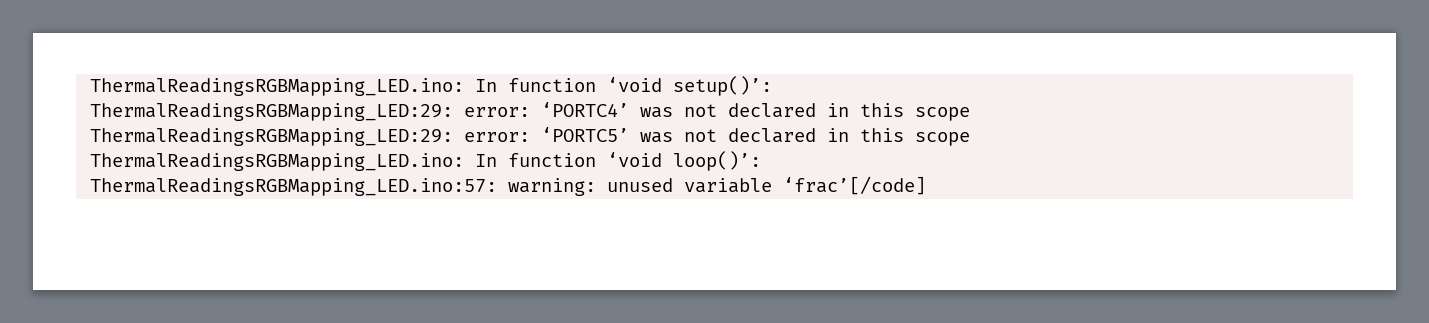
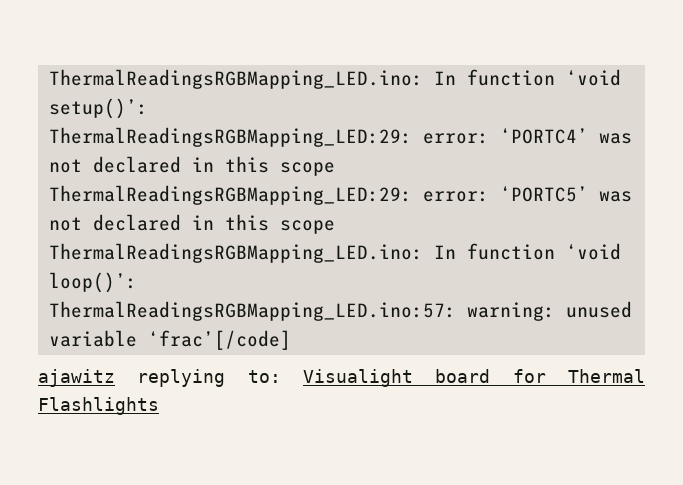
+ ajawitz replying to: Visualight board for Thermal Flashlights

